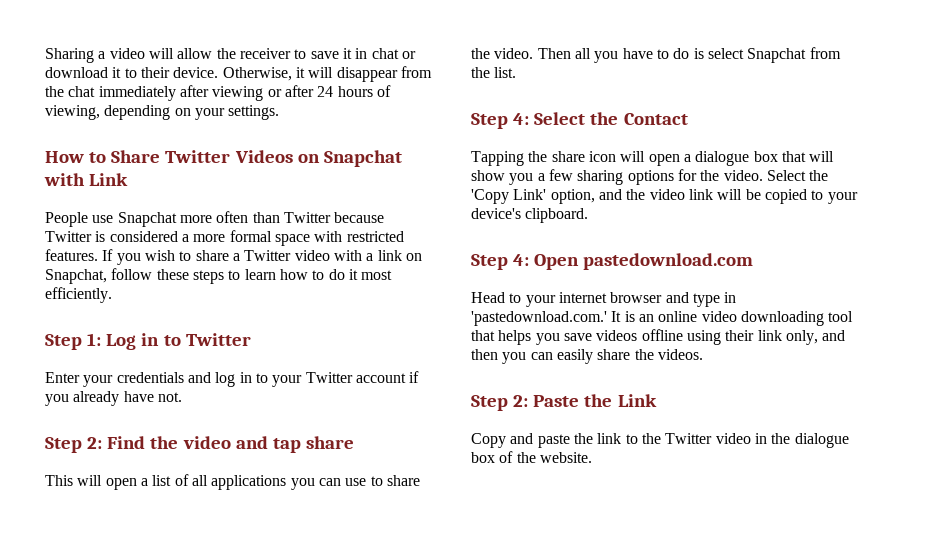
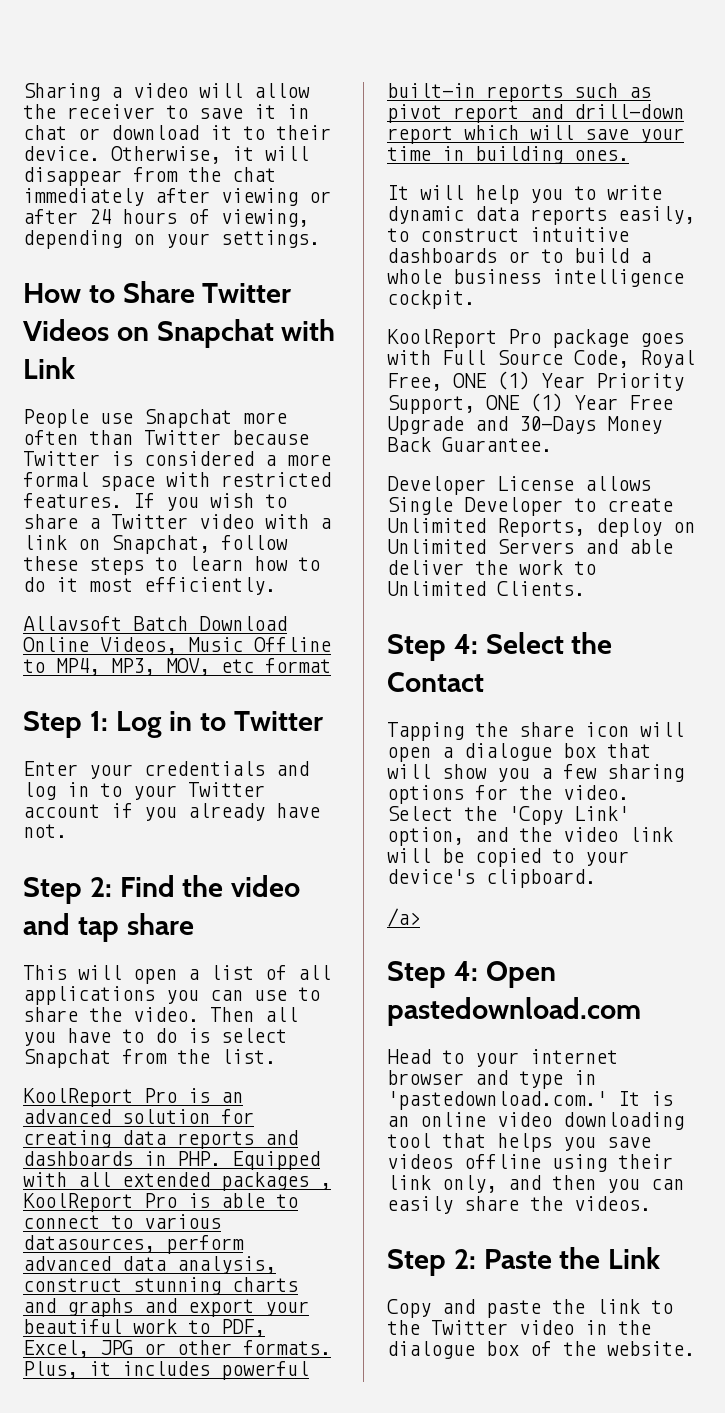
+ Allavsoft Batch Download Online Videos, Music Offline to MP4, MP3, MOV, etc format
+ KoolReport Pro is an advanced solution for creating data reports and dashboards in PHP. Equipped with all extended packages , KoolReport Pro is able to connect to various datasources, perform advanced data analysis, construct stunning charts and graphs and export your beautiful work to PDF, Excel, JPG or other formats. Plus, it includes powerful built-in reports such as pivot report and drill-down report which will save your time in building ones.
+ It will help you to write dynamic data reports easily, to construct intuitive dashboards or to build a whole business intelligence cockpit.
+ KoolReport Pro package goes with Full Source Code, Royal Free, ONE (1) Year Priority Support, ONE (1) Year Free Upgrade and 30-Days Money Back Guarantee.
+ Developer License allows Single Developer to create Unlimited Reports, deploy on Unlimited Servers and able deliver the work to Unlimited Clients.
+ /a>

